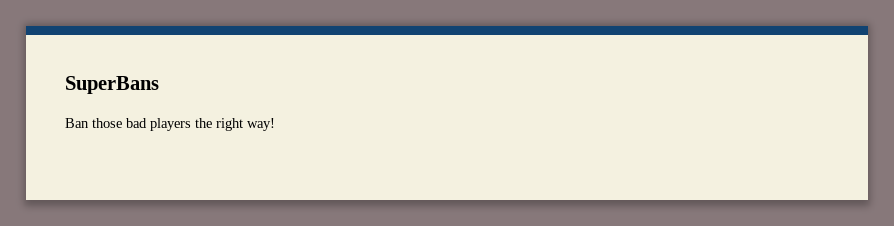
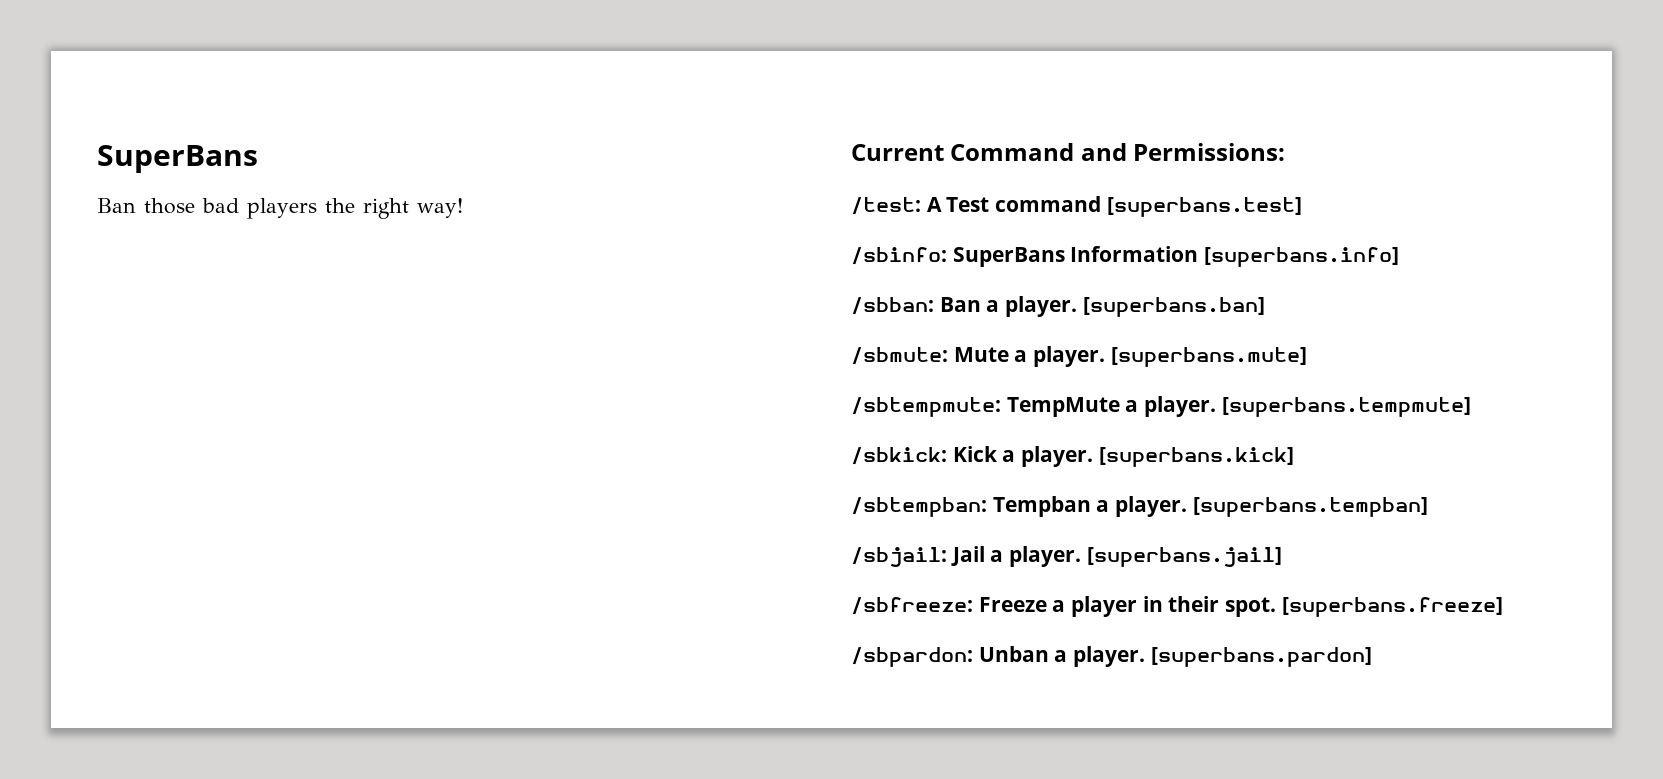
+ Current Command and Permissions:
+ /test: A Test command [superbans.test]
+ /sbinfo: SuperBans Information [superbans.info]
+ /sbban: Ban a player. [superbans.ban]
+ /sbmute: Mute a player. [superbans.mute]
+ /sbtempmute: TempMute a player. [superbans.tempmute]
+ /sbkick: Kick a player. [superbans.kick]
+ /sbtempban: Tempban a player. [superbans.tempban]
+ /sbjail: Jail a player. [superbans.jail]
+ /sbfreeze: Freeze a player in their spot. [superbans.freeze]
+ /sbpardon: Unban a player. [superbans.pardon]

